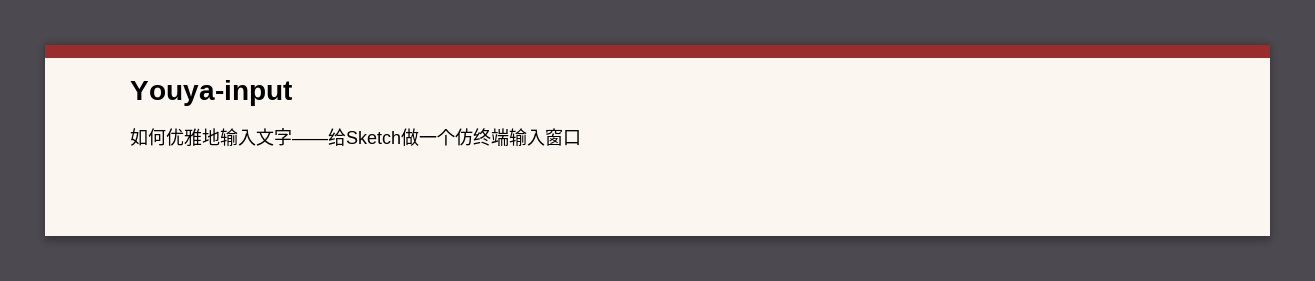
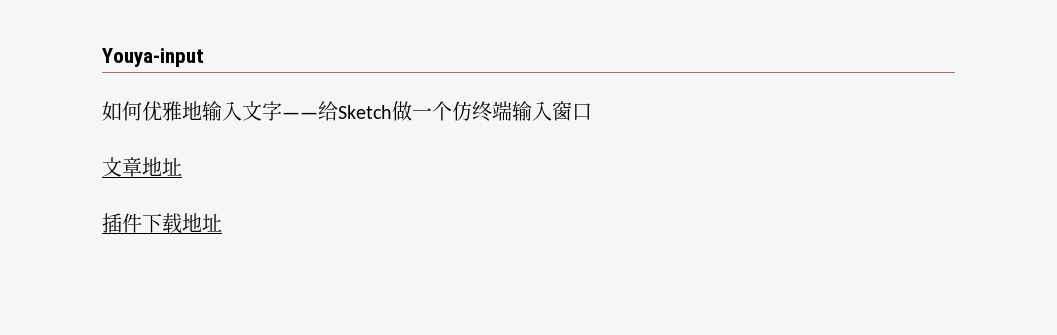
+ 文章地址
+ 插件下载地址

